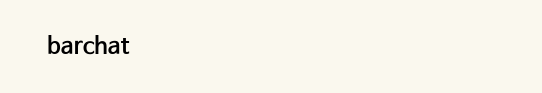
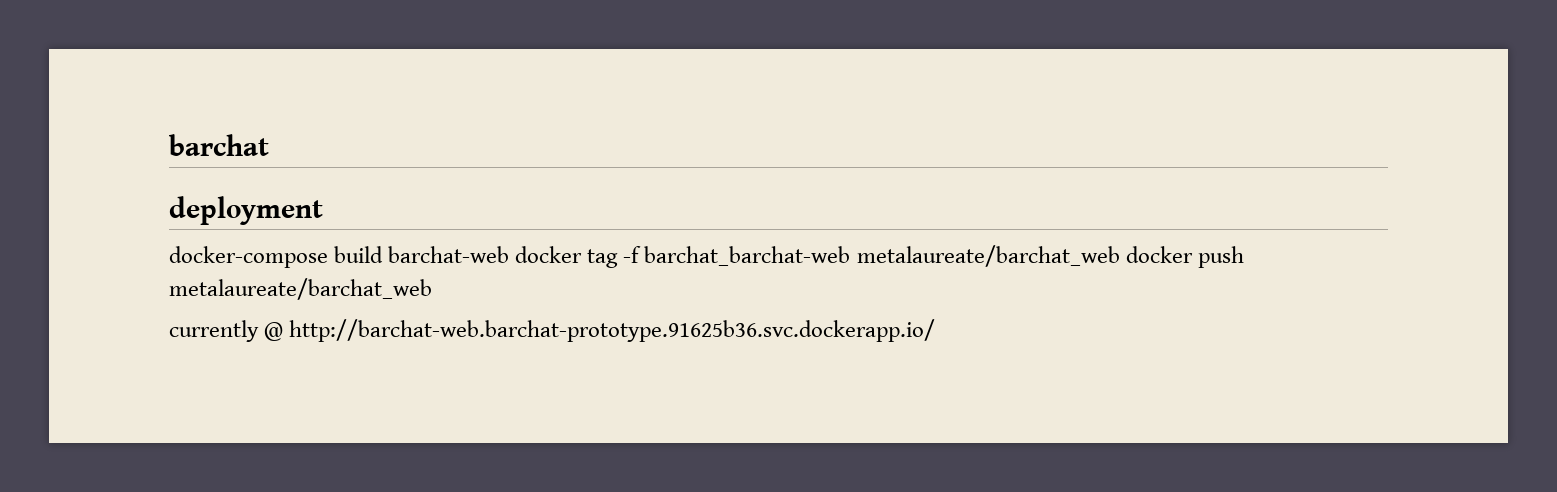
+ deployment
+ docker-compose build barchat-web docker tag -f barchat_barchat-web metalaureate/barchat_web docker push metalaureate/barchat_web
+ currently @ http://barchat-web.barchat-prototype.91625b36.svc.dockerapp.io/

